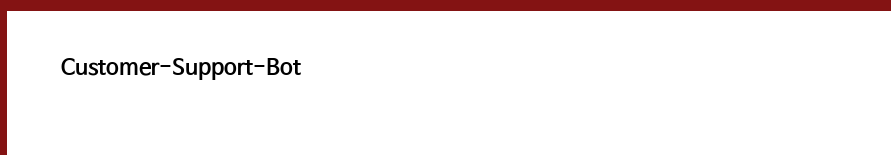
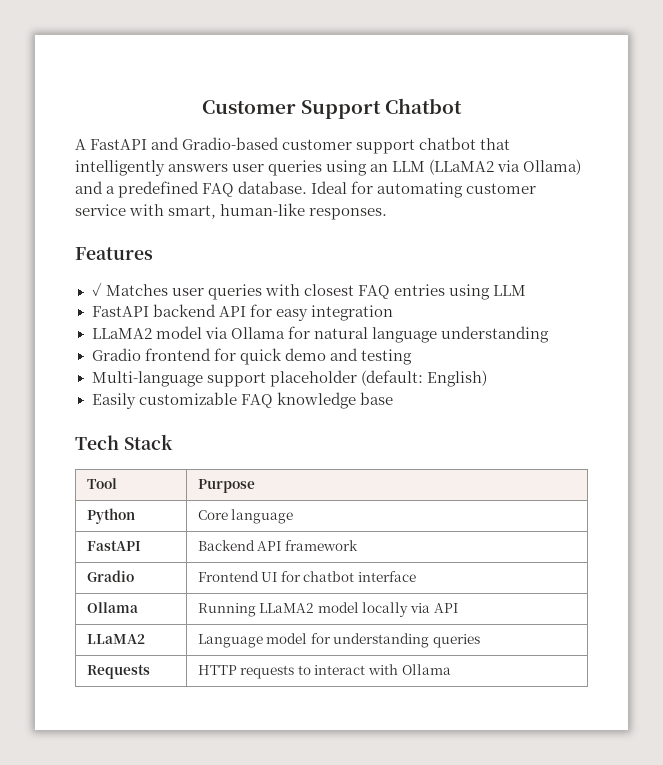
- Customer-Support-Bot
+ Customer Support Chatbot
+ A FastAPI and Gradio-based customer support chatbot that intelligently answers user queries using an LLM (LLaMA2 via Ollama) and a predefined FAQ database. Ideal for automating customer service with smart, human-like responses.
+ Features
+ ✓ Matches user queries with closest FAQ entries using LLM
+ FastAPI backend API for easy integration
+ LLaMA2 model via Ollama for natural language understanding
+ Gradio frontend for quick demo and testing
+ Multi-language support placeholder (default: English)
+ Easily customizable FAQ knowledge base
+ Tech Stack
+ Tool | Purpose
+ Python | Core language
+ FastAPI | Backend API framework
+ Gradio | Frontend UI for chatbot interface
+ Ollama | Running LLaMA2 model locally via API
+ LLaMA2 | Language model for understanding queries
+ Requests | HTTP requests to interact with Ollama

